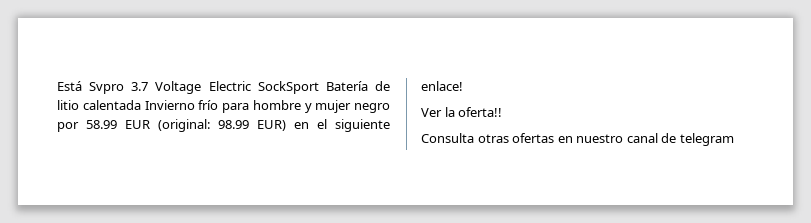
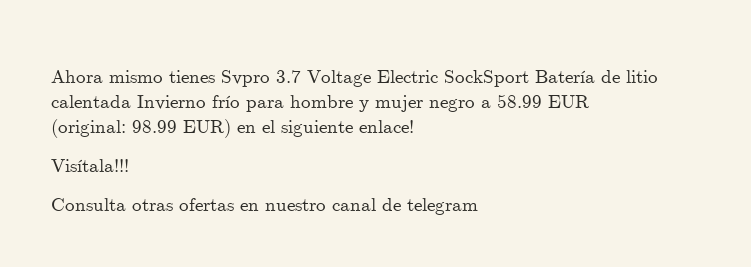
- Está Svpro 3.7 Voltage Electric SockSport Batería de litio calentada Invierno frío para hombre y mujer negro por 58.99 EUR (original: 98.99 EUR) en el siguiente enlace!
+ Ahora mismo tienes Svpro 3.7 Voltage Electric SockSport Batería de litio calentada Invierno frío para hombre y mujer negro a 58.99 EUR (original: 98.99 EUR) en el siguiente enlace!
- Ver la oferta!!
+ Visítala!!!

